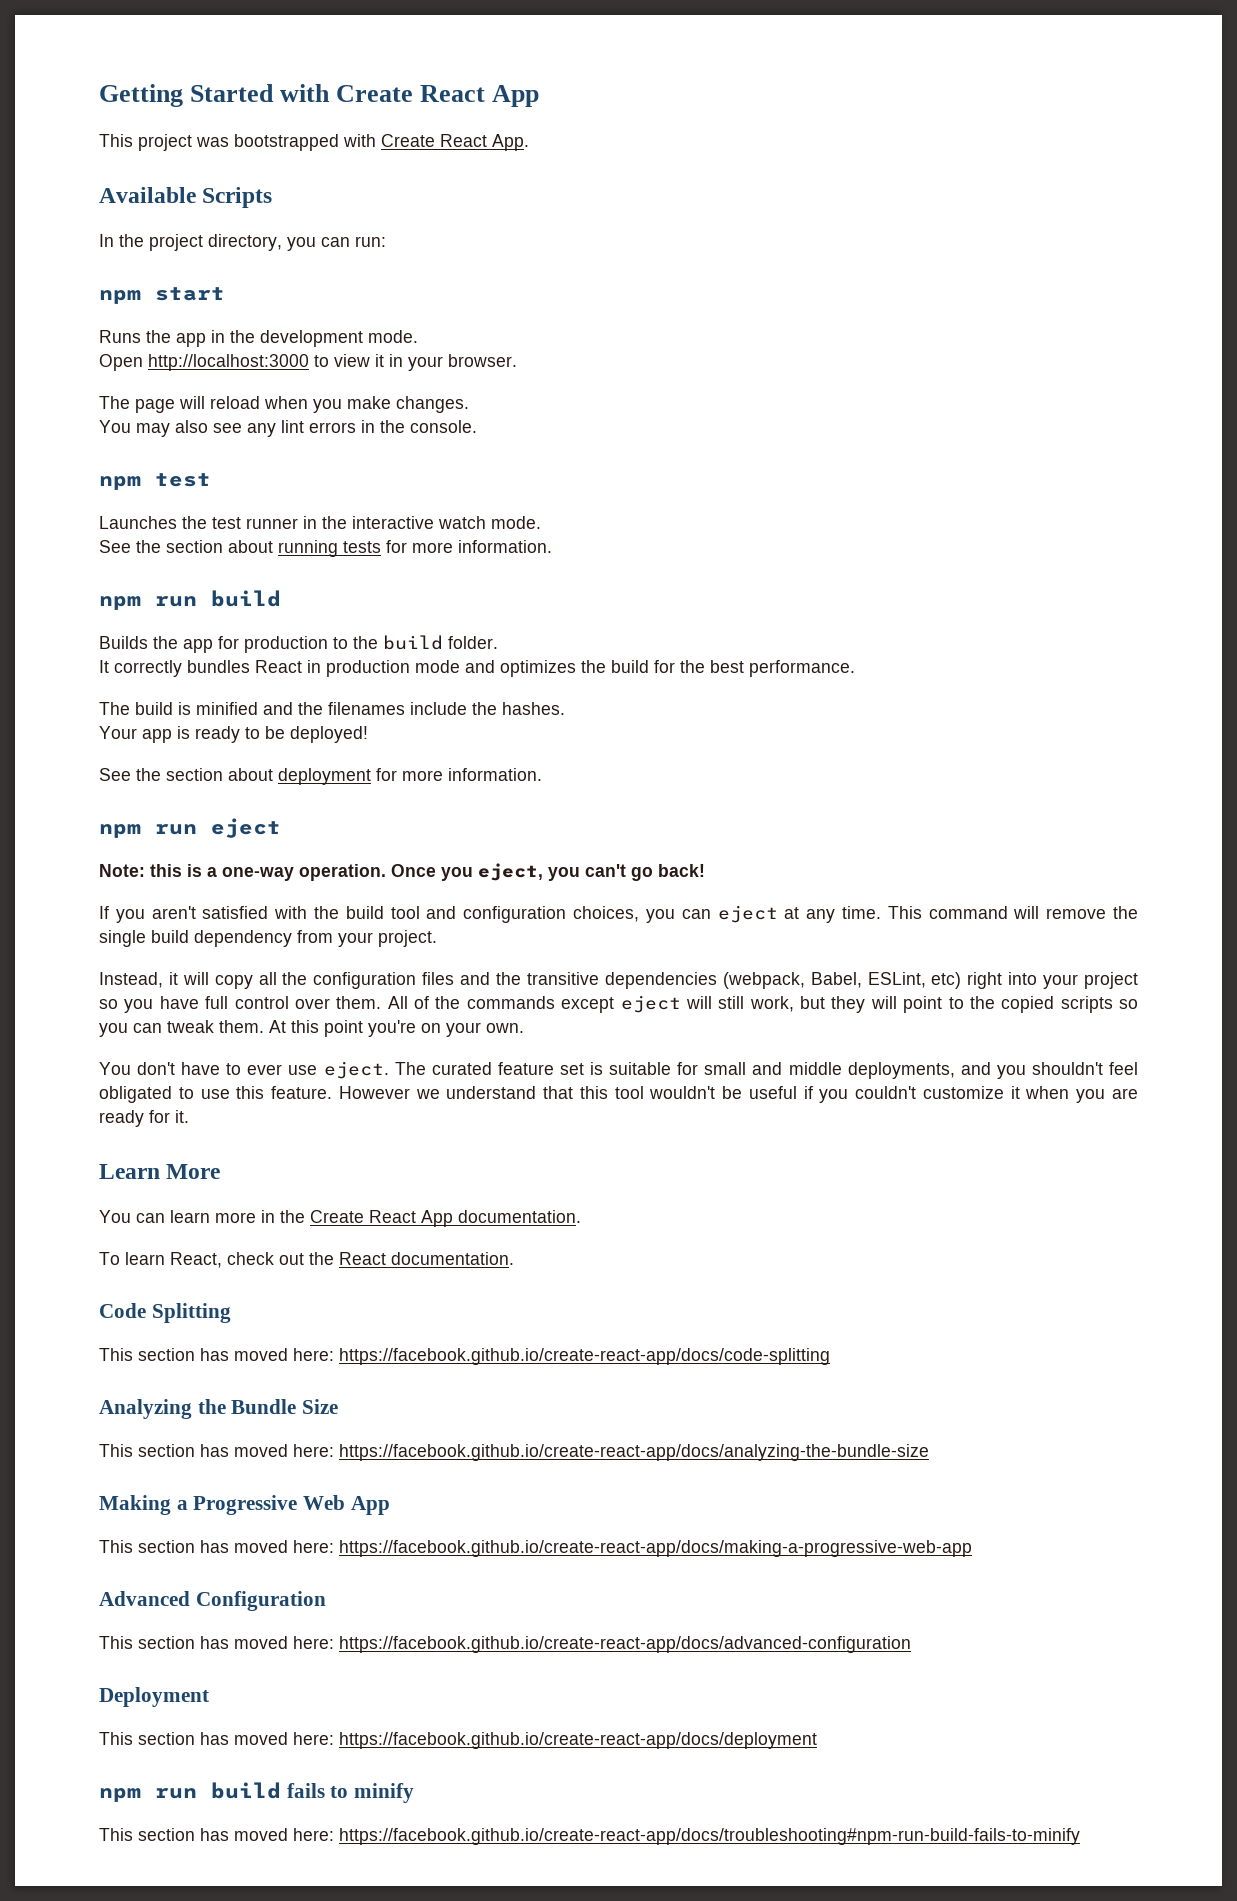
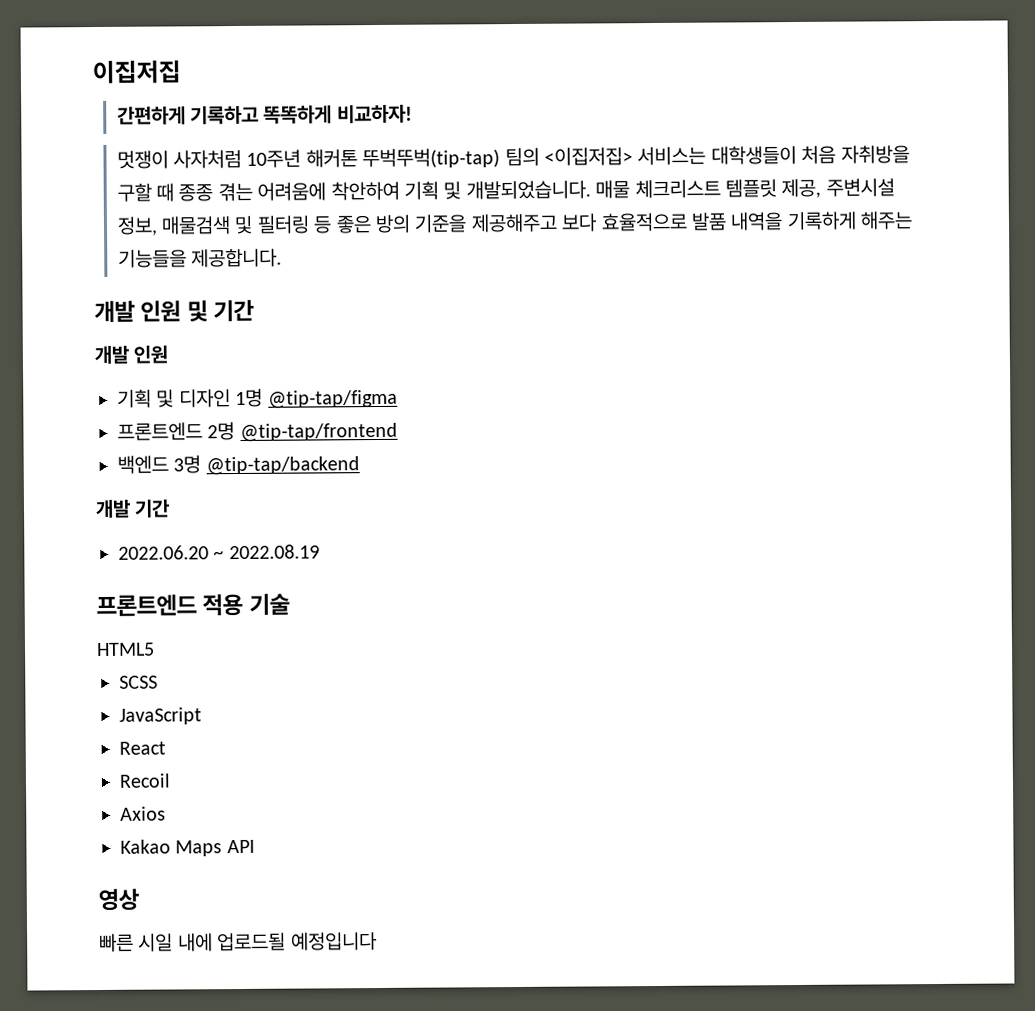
- Getting Started with Create React App
- This project was bootstrapped with Create React App.
- Available Scripts
- In the project directory, you can run:
- npm start
- Runs the app in the development mode.
- Open http://localhost:3000 to view it in your browser.
- The page will reload when you make changes.
- You may also see any lint errors in the console.
- npm test
- Launches the test runner in the interactive watch mode.
- See the section about running tests for more information.
- npm run build
- Builds the app for production to the build folder.
- It correctly bundles React in production mode and optimizes the build for the best performance.
- The build is minified and the filenames include the hashes.
- Your app is ready to be deployed!
- See the section about deployment for more information.
- npm run eject
- Note: this is a one-way operation. Once you eject, you can't go back!
- If you aren't satisfied with the build tool and configuration choices, you can eject at any time. This command will remove the single build dependency from your project.
- Instead, it will copy all the configuration files and the transitive dependencies (webpack, Babel, ESLint, etc) right into your project so you have full control over them. All of the commands except eject will still work, but they will point to the copied scripts so you can tweak them. At this point you're on your own.
- You don't have to ever use eject. The curated feature set is suitable for small and middle deployments, and you shouldn't feel obligated to use this feature. However we understand that this tool wouldn't be useful if you couldn't customize it when you are ready for it.
- Learn More
- You can learn more in the Create React App documentation.
- To learn React, check out the React documentation.
- Code Splitting
- This section has moved here: https://facebook.github.io/create-react-app/docs/code-splitting
- Analyzing the Bundle Size
- This section has moved here: https://facebook.github.io/create-react-app/docs/analyzing-the-bundle-size
- Making a Progressive Web App
- This section has moved here: https://facebook.github.io/create-react-app/docs/making-a-progressive-web-app
- Advanced Configuration
- This section has moved here: https://facebook.github.io/create-react-app/docs/advanced-configuration
- Deployment
- This section has moved here: https://facebook.github.io/create-react-app/docs/deployment
- npm run build fails to minify
- This section has moved here: https://facebook.github.io/create-react-app/docs/troubleshooting#npm-run-build-fails-to-minify
+ 이집저집
+ 간편하게 기록하고 똑똑하게 비교하자!
+ 멋쟁이 사자처럼 10주년 해커톤 뚜벅뚜벅(tip-tap) 팀의 <이집저집> 서비스는 대학생들이 처음 자취방을 구할 때 종종 겪는 어려움에 착안하여 기획 및 개발되었습니다. 매물 체크리스트 템플릿 제공, 주변시설 정보, 매물검색 및 필터링 등 좋은 방의 기준을 제공해주고 보다 효율적으로 발품 내역을 기록하게 해주는 기능들을 제공합니다.
+ 개발 인원 및 기간
+ 개발 인원
+ 기획 및 디자인 1명 @tip-tap/figma
+ 프론트엔드 2명 @tip-tap/frontend
+ 백엔드 3명 @tip-tap/backend
+ 개발 기간
+ 2022.06.20 ~ 2022.08.19
+ 프론트엔드 적용 기술
+ HTML5
+ SCSS
+ JavaScript
+ React
+ Recoil
+ Axios
+ Kakao Maps API
+ 영상
+ 빠른 시일 내에 업로드될 예정입니다

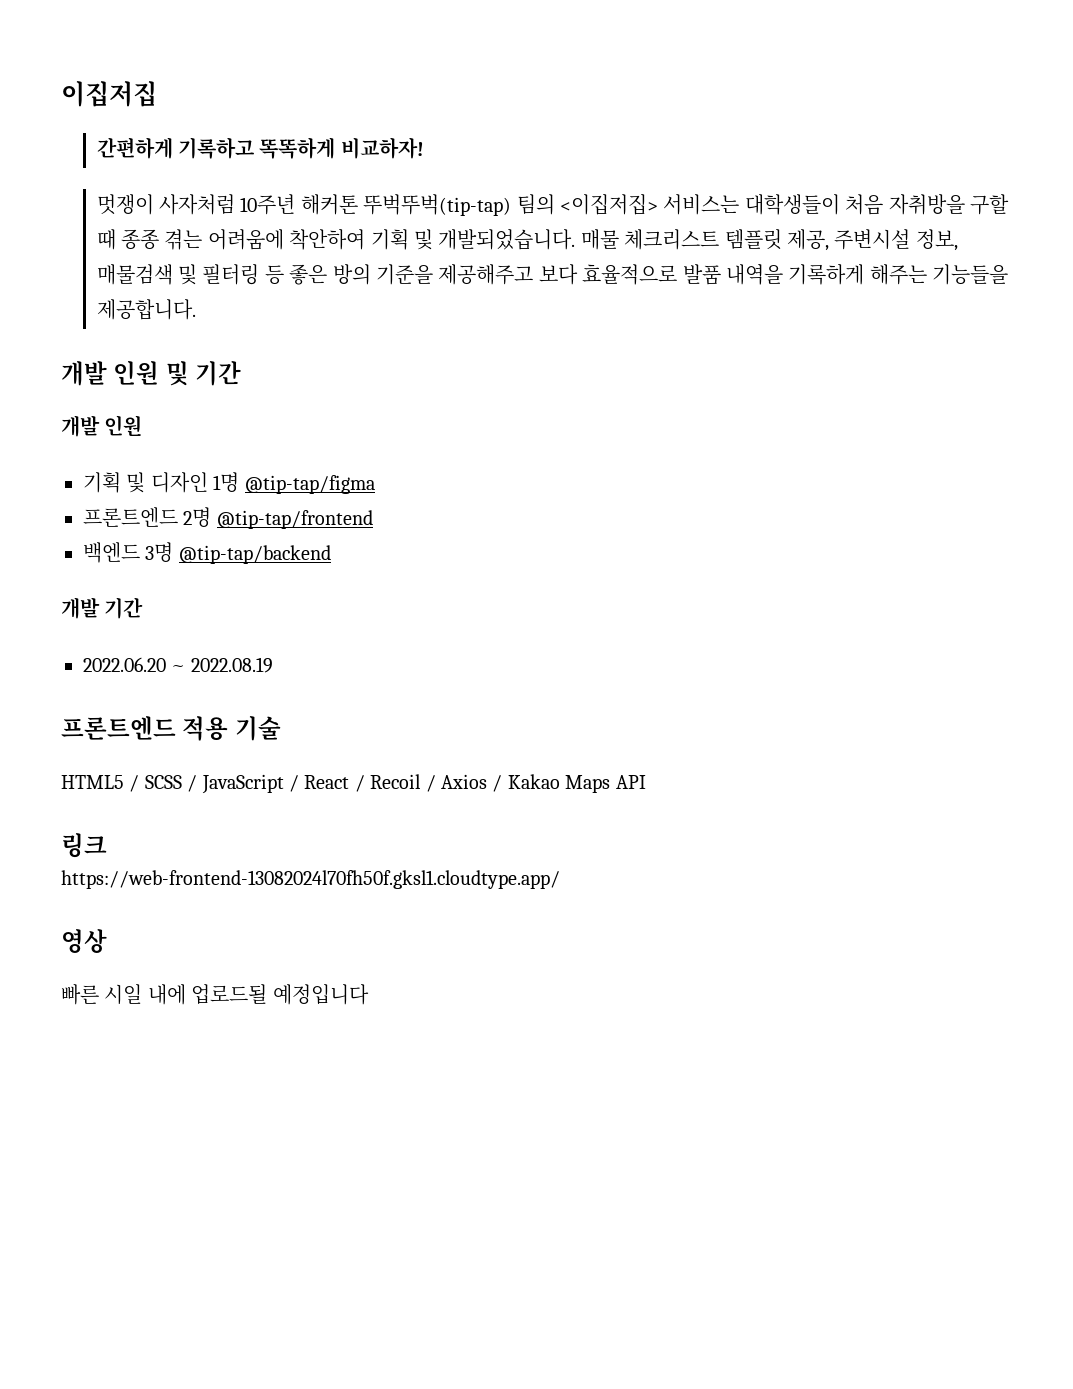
- HTML5
- SCSS
- JavaScript
- React
- Recoil
- Axios
- Kakao Maps API
+ HTML5 / SCSS / JavaScript / React / Recoil / Axios / Kakao Maps API
+ 링크
+ https://web-frontend-13082024l70fh50f.gksl1.cloudtype.app/

